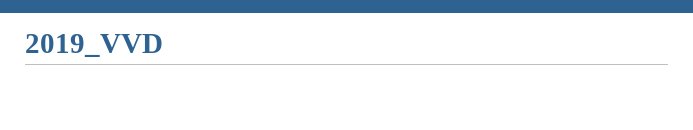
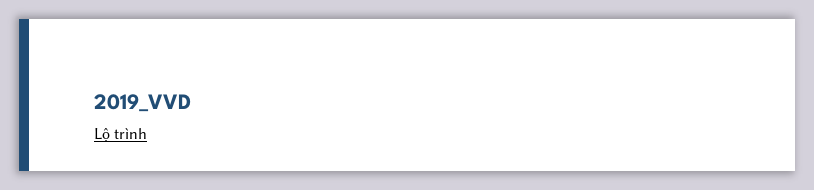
+ Lộ trình

